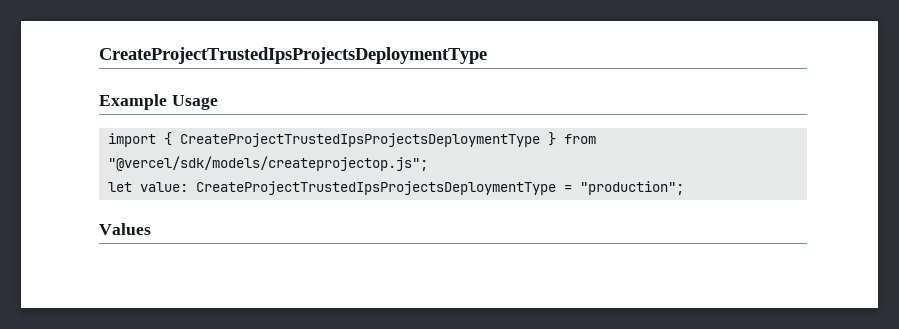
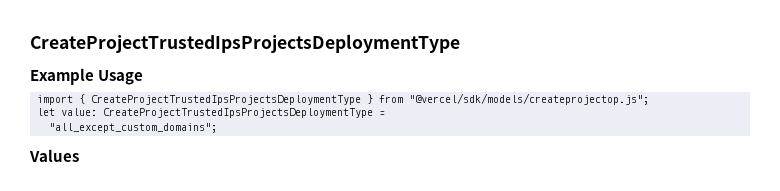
- let value: CreateProjectTrustedIpsProjectsDeploymentType = "production";
+ let value: CreateProjectTrustedIpsProjectsDeploymentType =
+ "all_except_custom_domains";

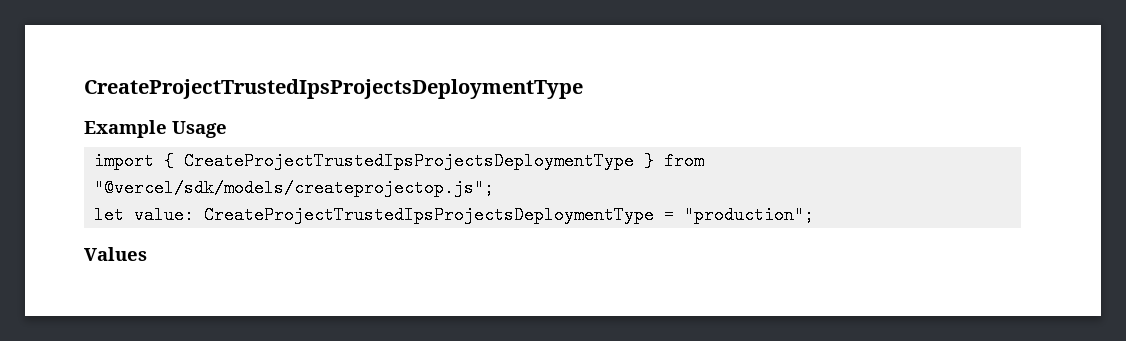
- let value: CreateProjectTrustedIpsProjectsDeploymentType =
- "all_except_custom_domains";
+ let value: CreateProjectTrustedIpsProjectsDeploymentType = "production";

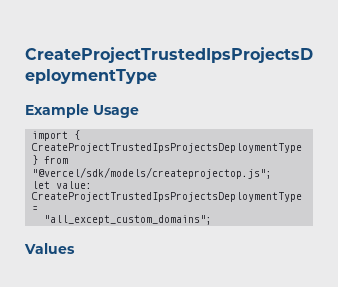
- let value: CreateProjectTrustedIpsProjectsDeploymentType = "production";
+ let value: CreateProjectTrustedIpsProjectsDeploymentType =
+ "all_except_custom_domains";

